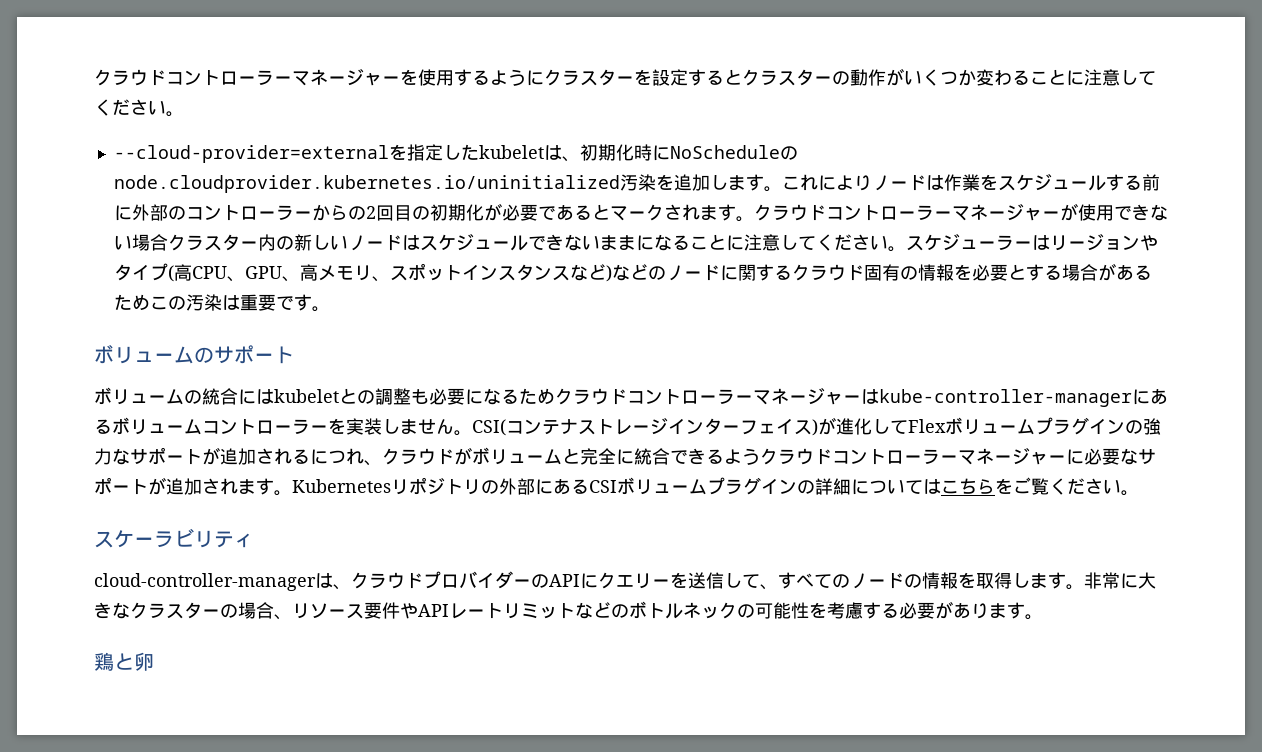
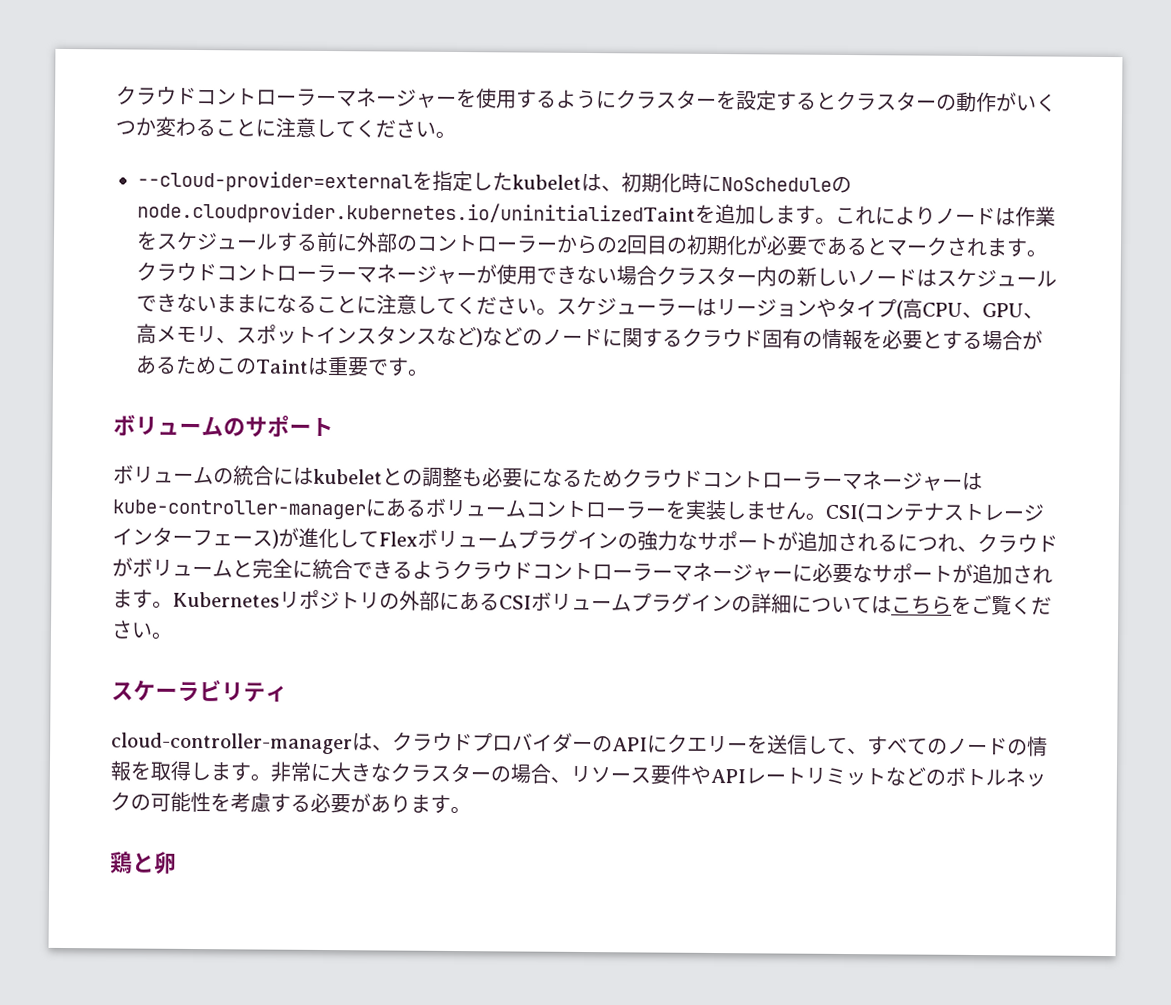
- --cloud-provider=externalを指定したkubeletは、初期化時にNoScheduleのnode.cloudprovider.kubernetes.io/uninitialized汚染を追加します。
+ --cloud-provider=externalを指定したkubeletは、初期化時にNoScheduleのnode.cloudprovider.kubernetes.io/uninitializedTaintを追加します。
- スケジューラーはリージョンやタイプ(高CPU、GPU、高メモリ、スポットインスタンスなど)などのノードに関するクラウド固有の情報を必要とする場合があるためこの汚染は重要です。
+ スケジューラーはリージョンやタイプ(高CPU、GPU、高メモリ、スポットインスタンスなど)などのノードに関するクラウド固有の情報を必要とする場合があるためこのTaintは重要です。
- CSI(コンテナストレージインターフェイス)が進化してFlexボリュームプラグインの強力なサポートが追加されるにつれ、クラウドがボリュームと完全に統合できるようクラウドコントローラーマネージャーに必要なサポートが追加されます。
+ CSI(コンテナストレージインターフェース)が進化してFlexボリュームプラグインの強力なサポートが追加されるにつれ、クラウドがボリュームと完全に統合できるようクラウドコントローラーマネージャーに必要なサポートが追加されます。

